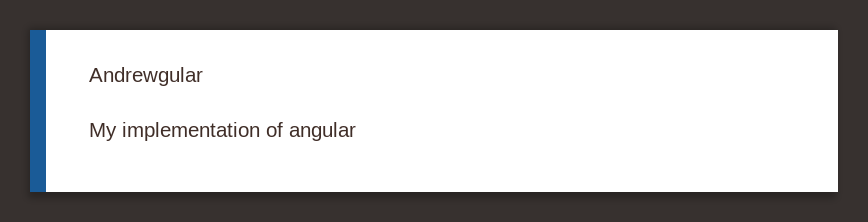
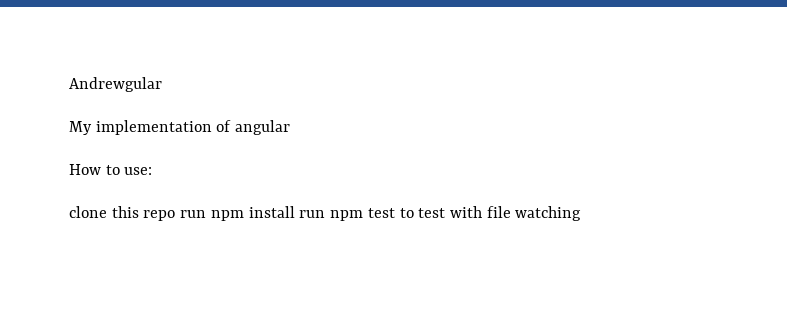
+ How to use:
+ clone this repo run npm install run npm test to test with file watching

